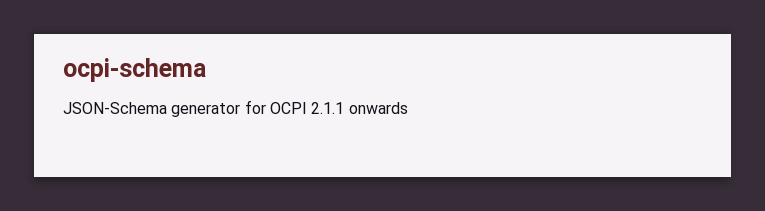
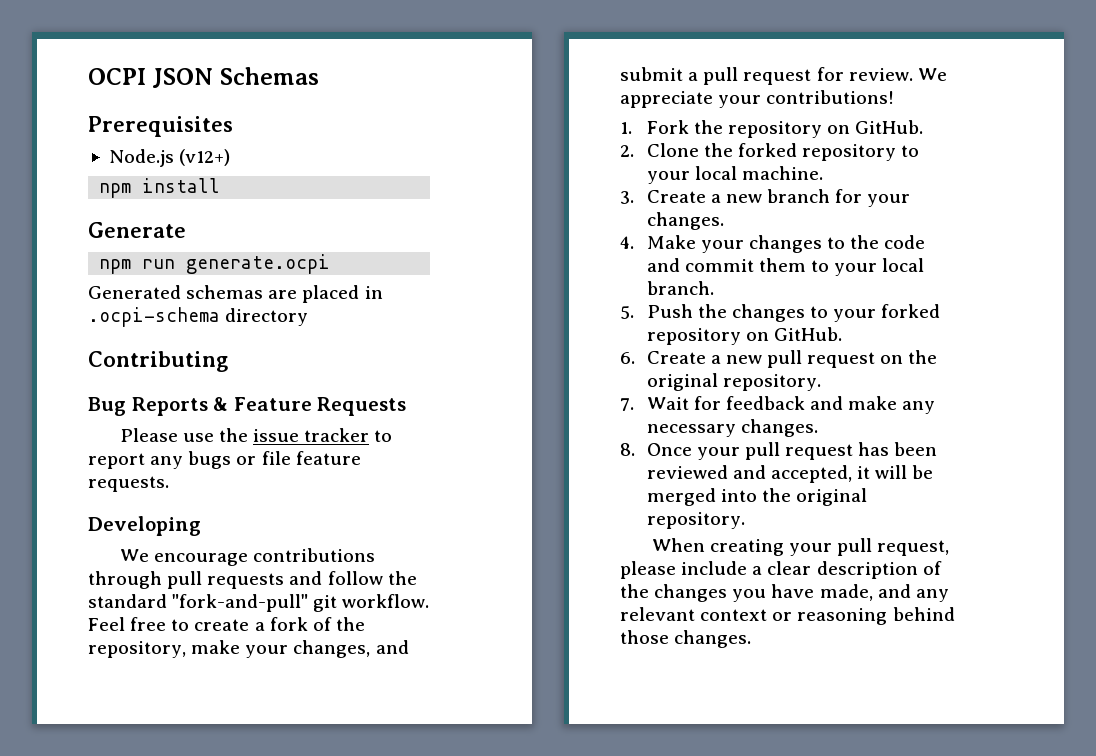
- ocpi-schema
- JSON-Schema generator for OCPI 2.1.1 onwards
+ OCPI JSON Schemas
+ Prerequisites
+ Node.js (v12+)
+ npm install
+ Generate
+ npm run generate.ocpi
+ Generated schemas are placed in .ocpi-schema directory
+ Contributing
+ Bug Reports & Feature Requests
+ Please use the issue tracker to report any bugs or file feature requests.
+ Developing
+ We encourage contributions through pull requests and follow the standard "fork-and-pull" git workflow. Feel free to create a fork of the repository, make your changes, and submit a pull request for review. We appreciate your contributions!
+ 1. Fork the repository on GitHub.
+ 2. Clone the forked repository to your local machine.
+ 3. Create a new branch for your changes.
+ 4. Make your changes to the code and commit them to your local branch.
+ 5. Push the changes to your forked repository on GitHub.
+ 6. Create a new pull request on the original repository.
+ 7. Wait for feedback and make any necessary changes.
+ 8. Once your pull request has been reviewed and accepted, it will be merged into the original repository.
+ When creating your pull request, please include a clear description of the changes you have made, and any relevant context or reasoning behind those changes.

